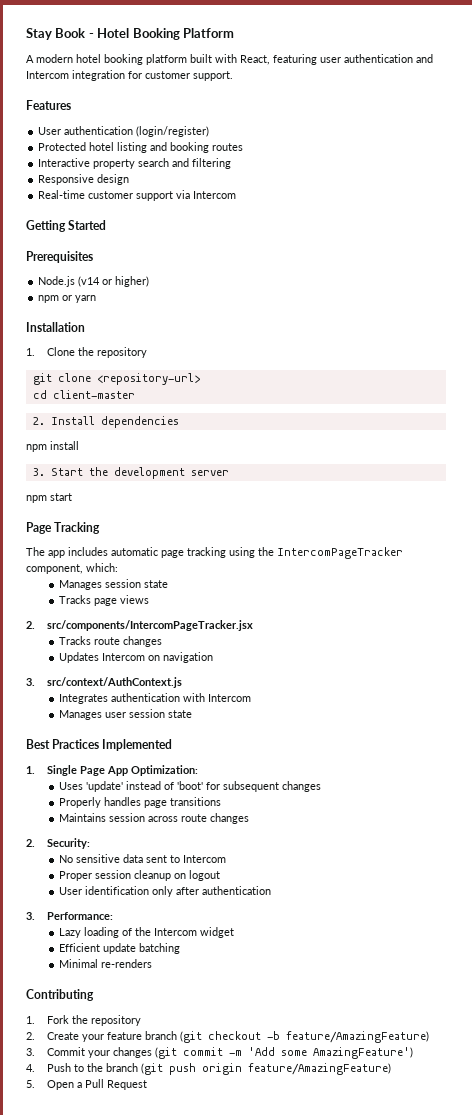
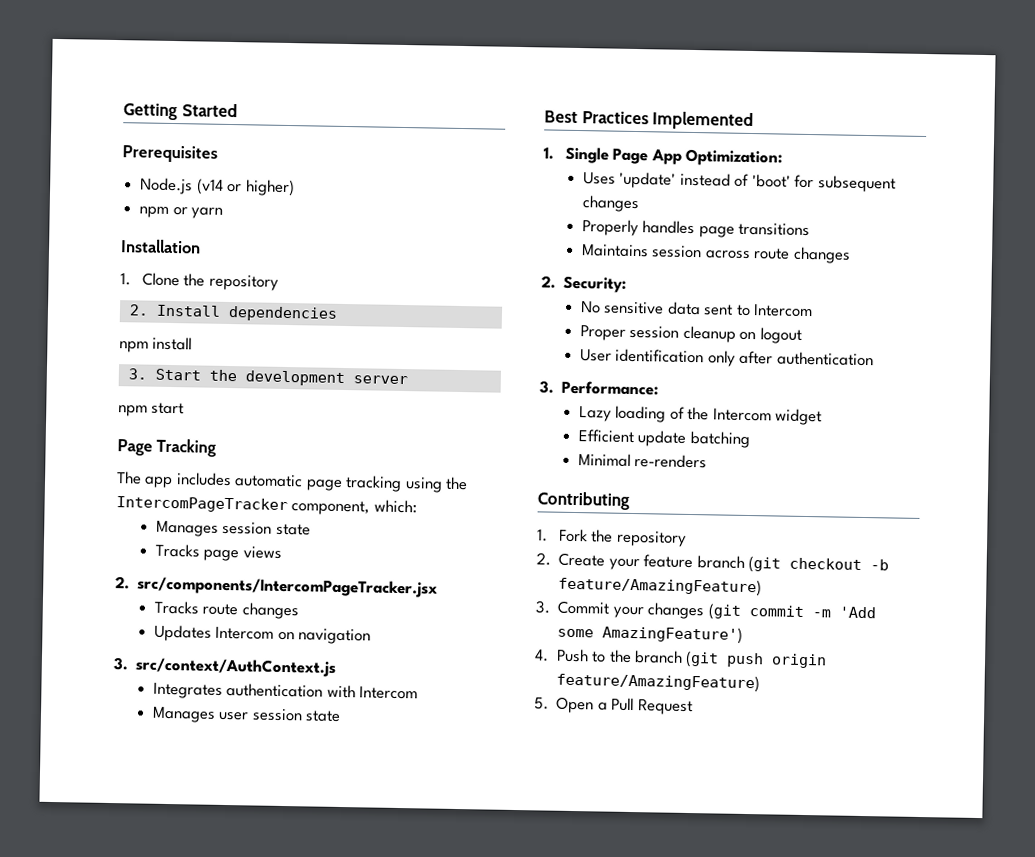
- Stay Book - Hotel Booking Platform
- A modern hotel booking platform built with React, featuring user authentication and Intercom integration for customer support.
- Features
- User authentication (login/register)
- Protected hotel listing and booking routes
- Interactive property search and filtering
- Responsive design
- Real-time customer support via Intercom
- git clone <repository-url>
- cd client-master

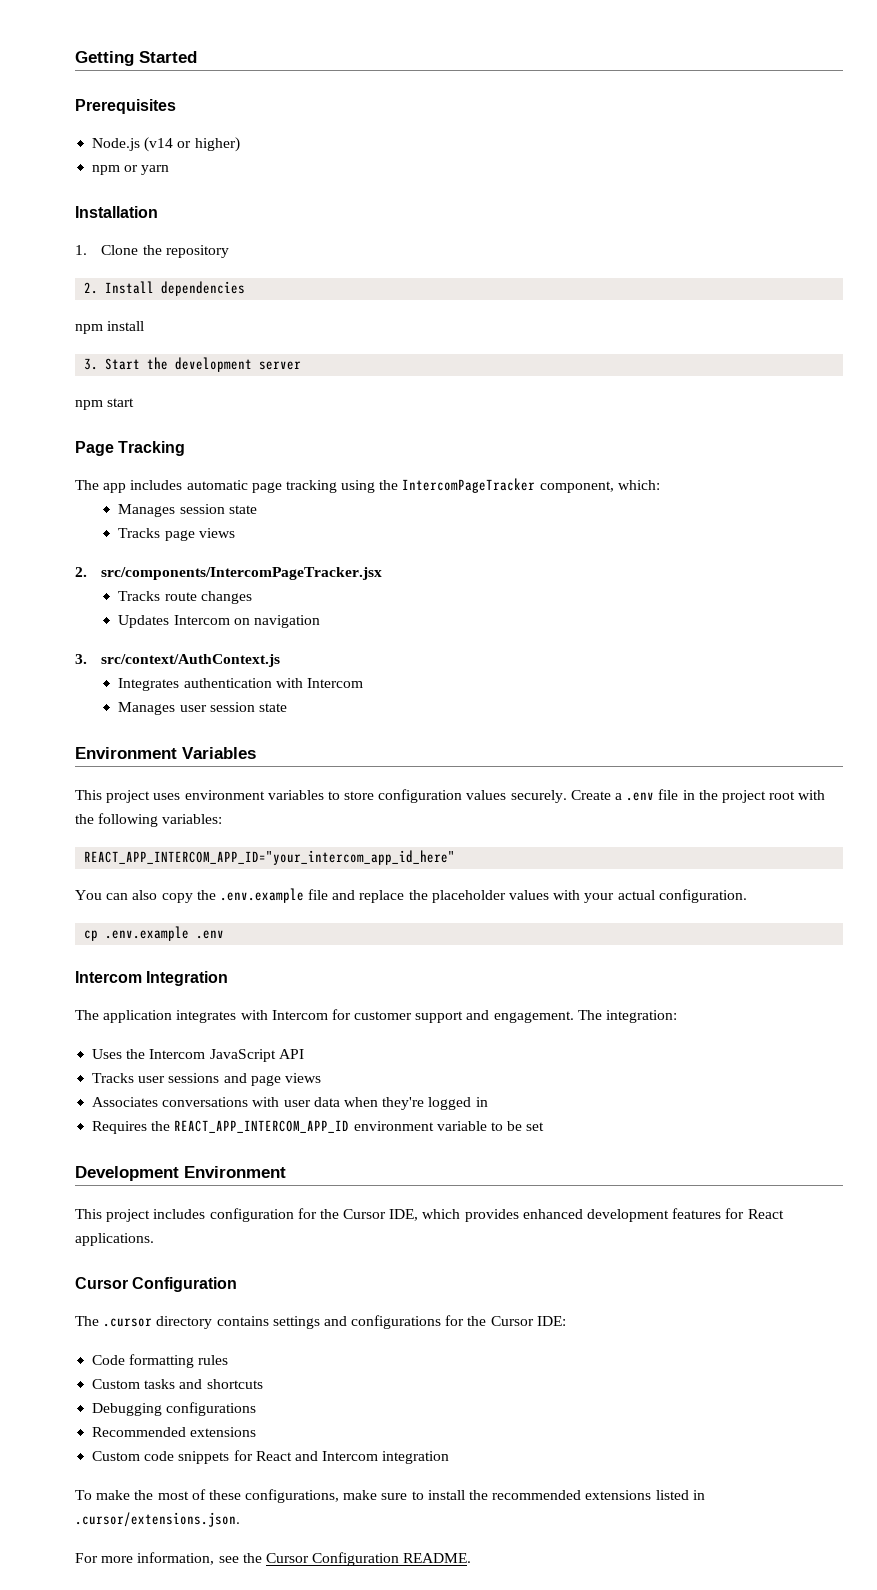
- Best Practices Implemented
- 1. Single Page App Optimization:
- Uses 'update' instead of 'boot' for subsequent changes
- Properly handles page transitions
- Maintains session across route changes
- 2. Security:
- No sensitive data sent to Intercom
- Proper session cleanup on logout
- User identification only after authentication
- 3. Performance:
- Lazy loading of the Intercom widget
- Efficient update batching
- Minimal re-renders
- Contributing
- 1. Fork the repository
- 2. Create your feature branch (git checkout -b feature/AmazingFeature)
- 3. Commit your changes (git commit -m 'Add some AmazingFeature')
- 4. Push to the branch (git push origin feature/AmazingFeature)
- 5. Open a Pull Request
+ Environment Variables
+ This project uses environment variables to store configuration values securely. Create a .env file in the project root with the following variables:
+ REACT_APP_INTERCOM_APP_ID="your_intercom_app_id_here"
+ You can also copy the .env.example file and replace the placeholder values with your actual configuration.
+ cp .env.example .env
+ Intercom Integration
+ The application integrates with Intercom for customer support and engagement. The integration:
+ Uses the Intercom JavaScript API
+ Tracks user sessions and page views
+ Associates conversations with user data when they're logged in
+ Requires the REACT_APP_INTERCOM_APP_ID environment variable to be set
+ Development Environment
+ This project includes configuration for the Cursor IDE, which provides enhanced development features for React applications.
+ Cursor Configuration
+ The .cursor directory contains settings and configurations for the Cursor IDE:
+ Code formatting rules
+ Custom tasks and shortcuts
+ Debugging configurations
+ Recommended extensions
+ Custom code snippets for React and Intercom integration
+ To make the most of these configurations, make sure to install the recommended extensions listed in .cursor/extensions.json.
+ For more information, see the Cursor Configuration README.

